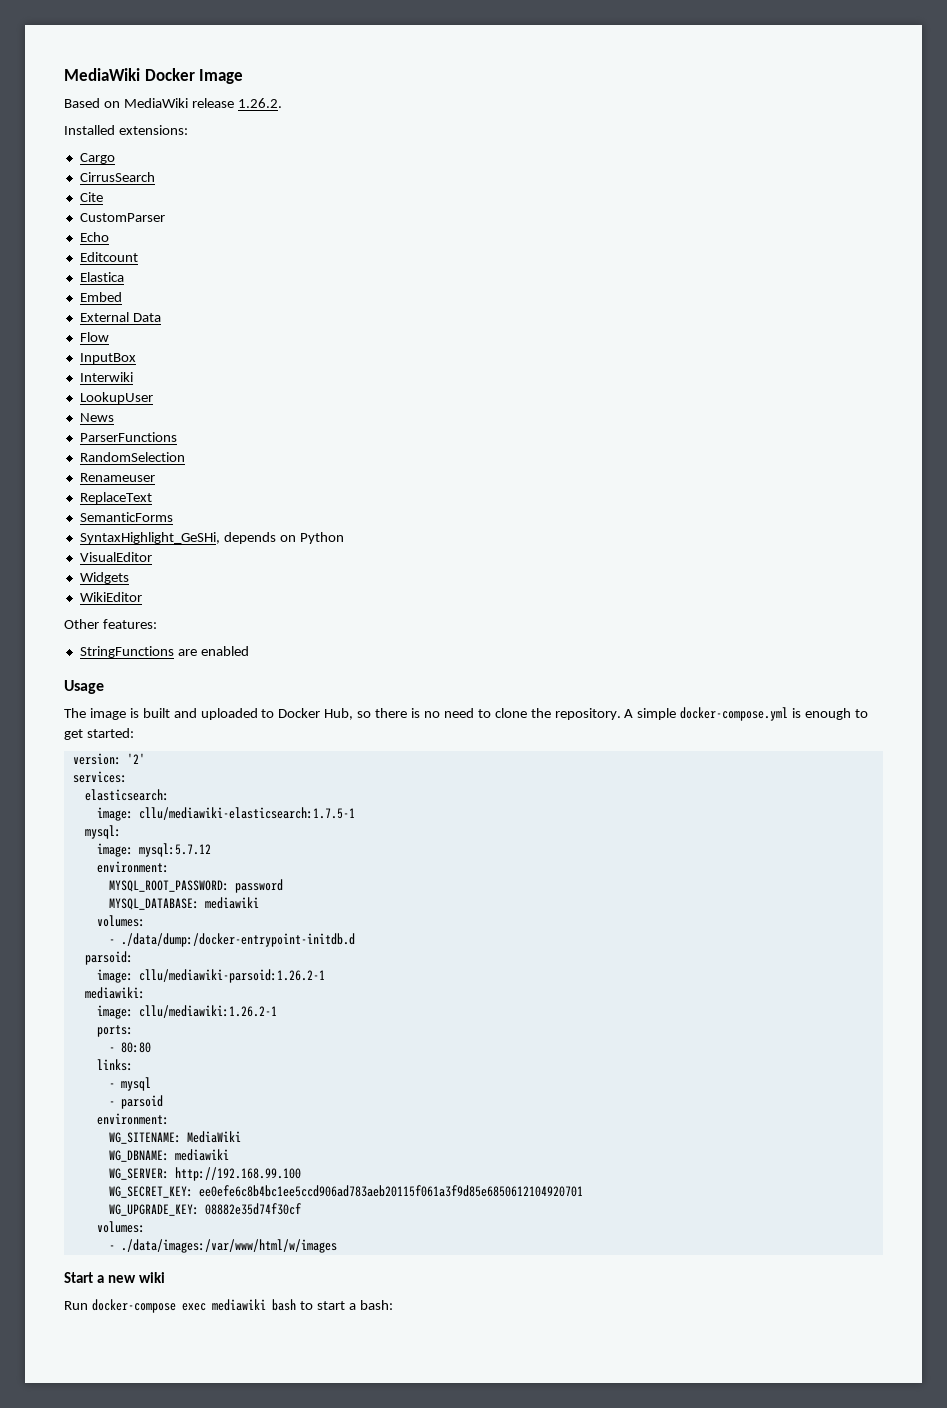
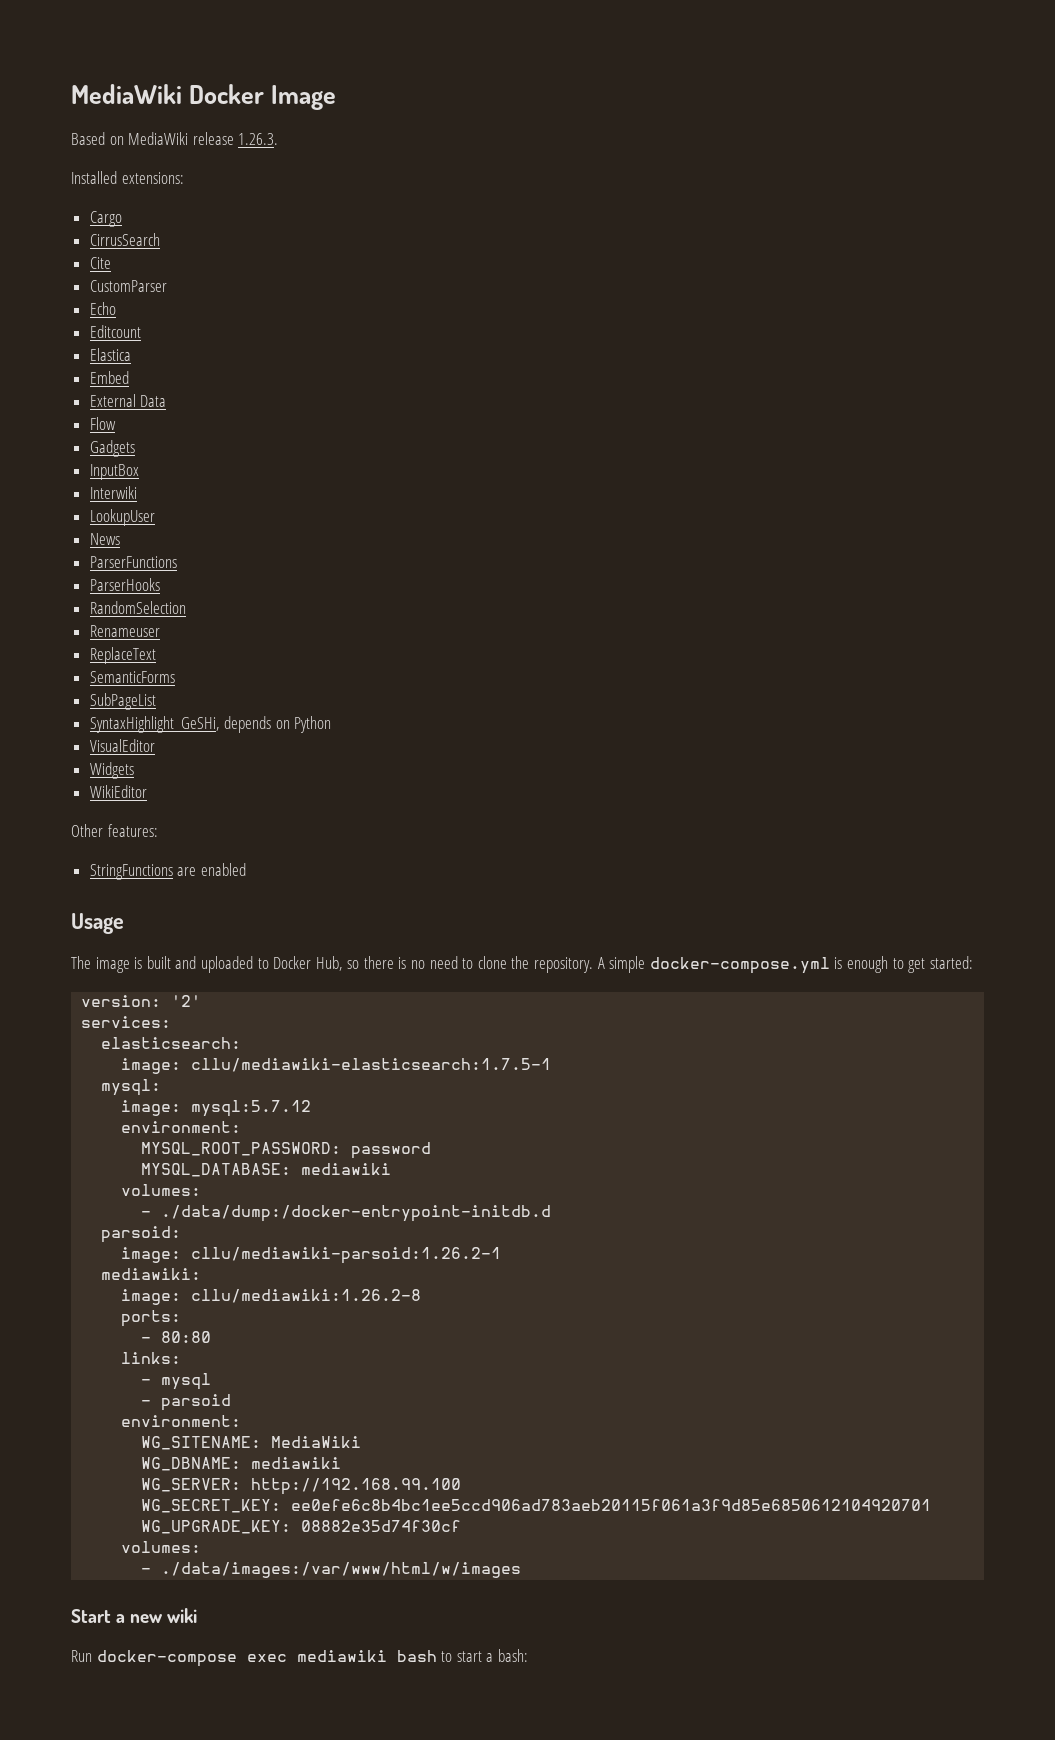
- Based on MediaWiki release 1.26.2.
+ Based on MediaWiki release 1.26.3.
+ Gadgets
+ ParserHooks
+ SubPageList
- image: cllu/mediawiki:1.26.2-1
+ image: cllu/mediawiki:1.26.2-8

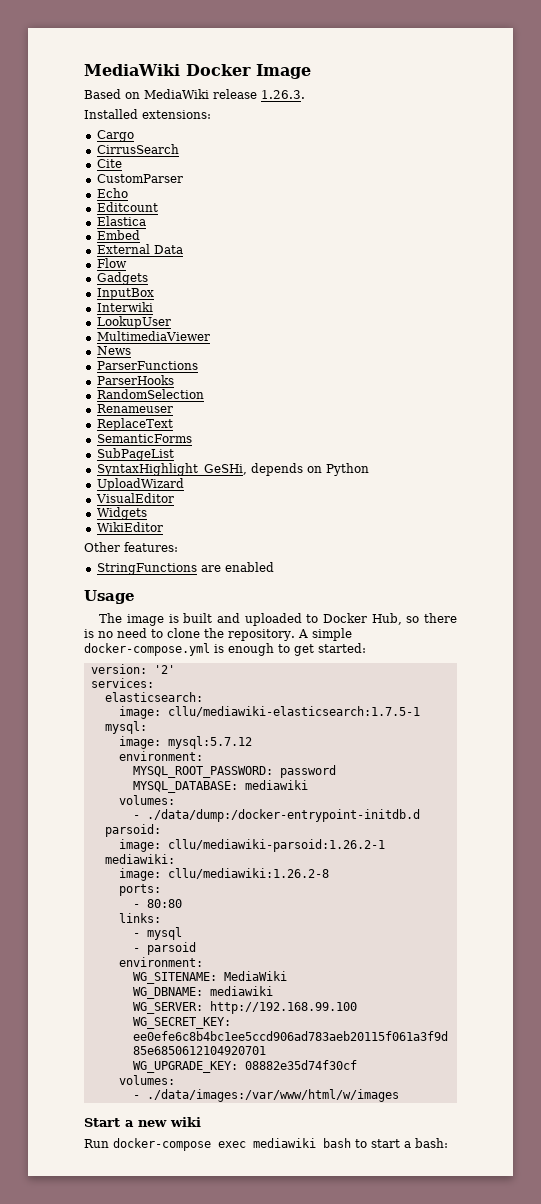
+ MultimediaViewer
+ UploadWizard

